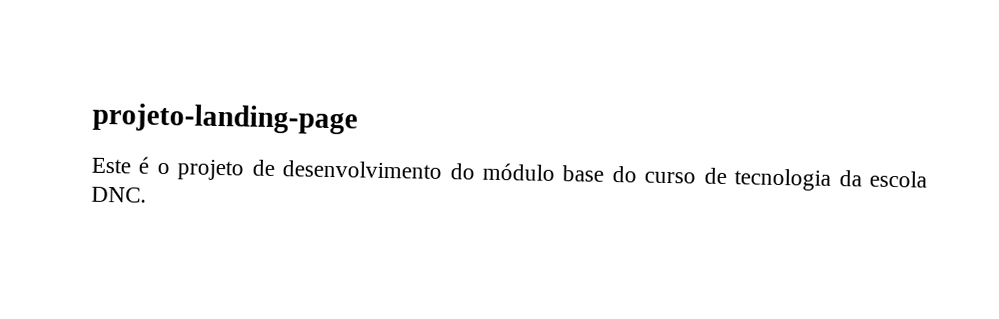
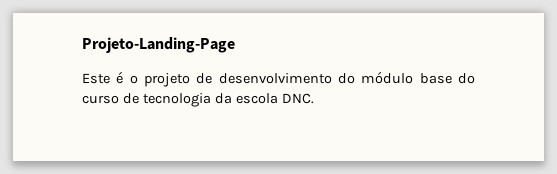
- projeto-landing-page
+ Projeto-Landing-Page

